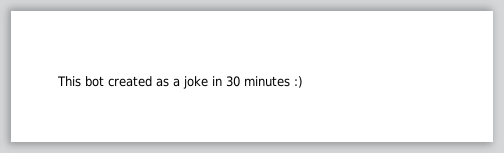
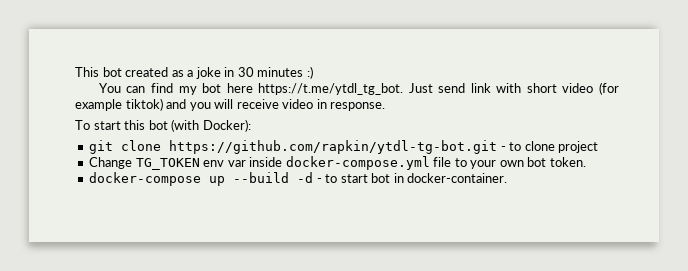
+ You can find my bot here https://t.me/ytdl_tg_bot. Just send link with short video (for example tiktok) and you will receive video in response.
+ To start this bot (with Docker):
+ git clone https://github.com/rapkin/ytdl-tg-bot.git - to clone project
+ Change TG_TOKEN env var inside docker-compose.yml file to your own bot token.
+ docker-compose up --build -d - to start bot in docker-container.

